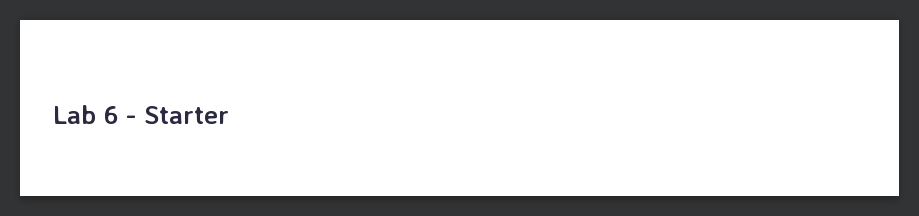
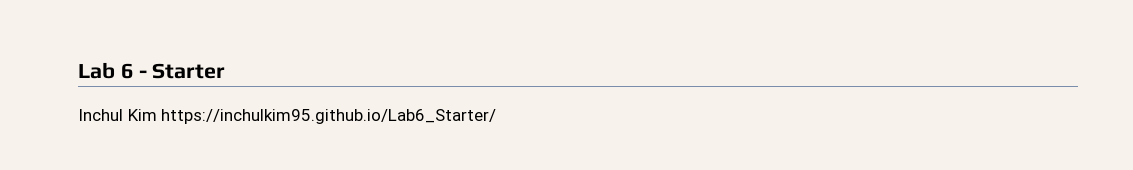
+ Inchul Kim https://inchulkim95.github.io/Lab6_Starter/

